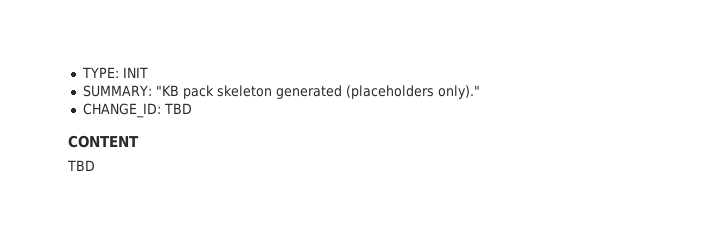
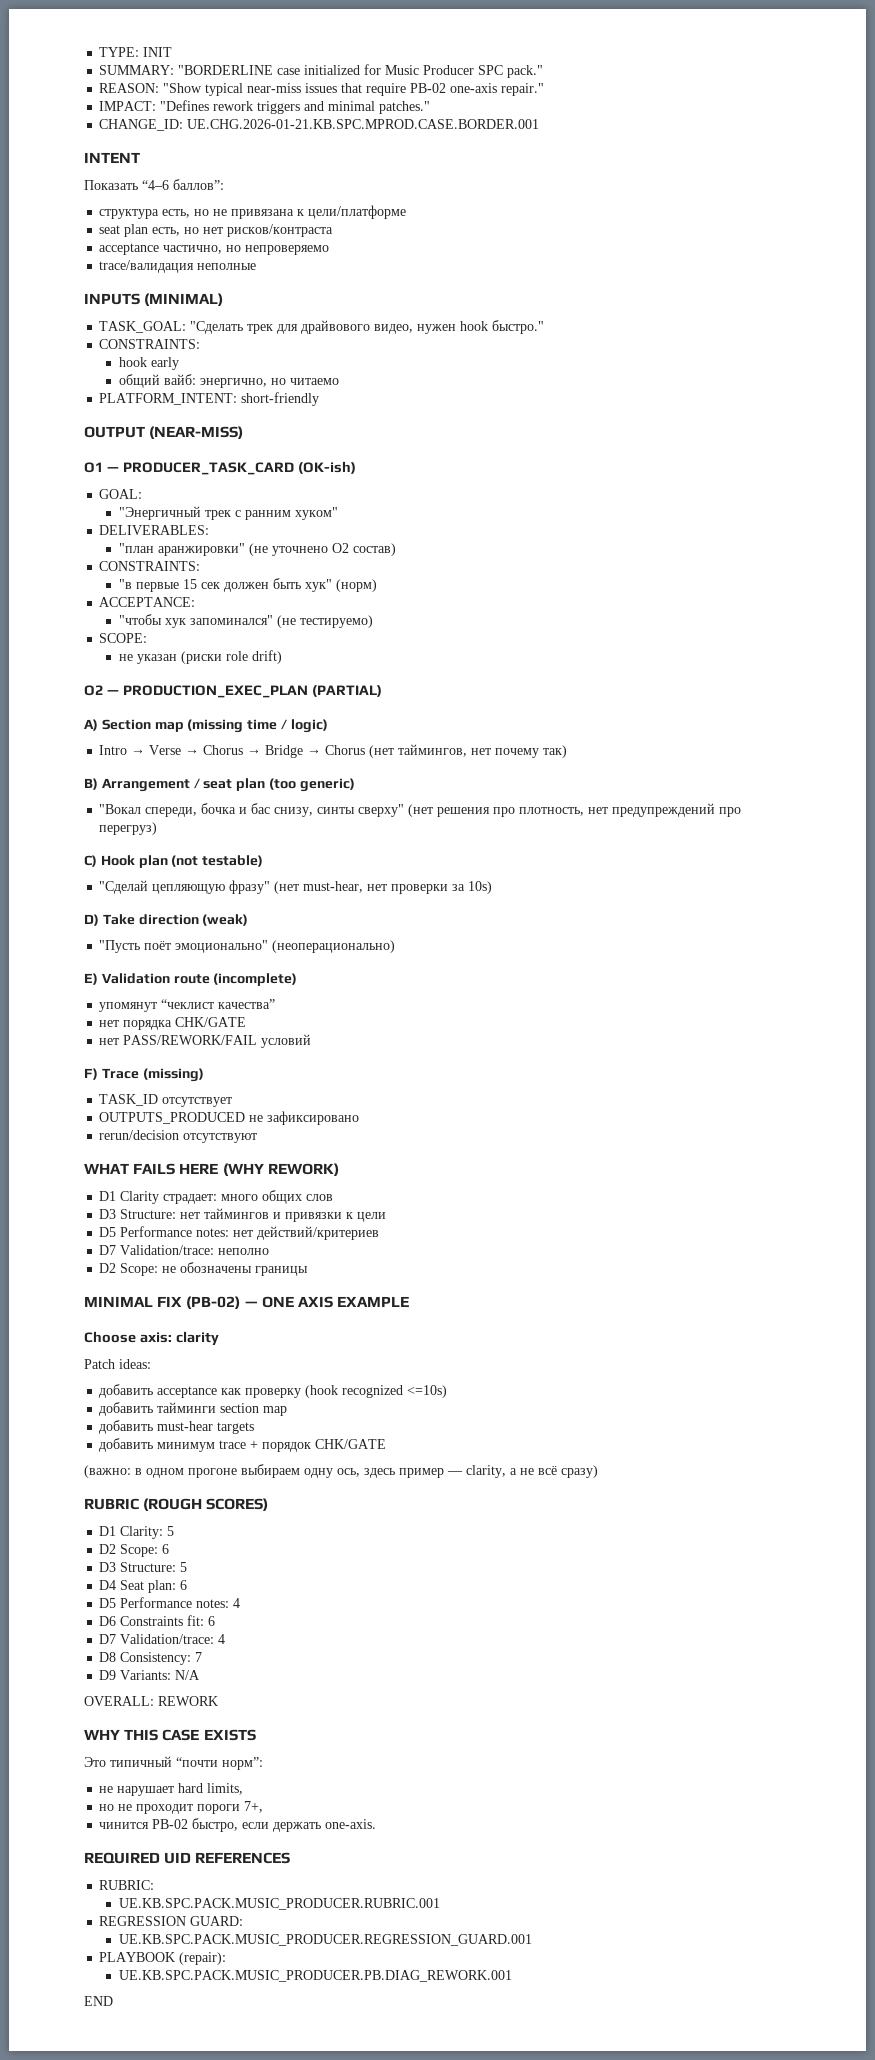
- SUMMARY: "KB pack skeleton generated (placeholders only)."
- CHANGE_ID: TBD
- CONTENT
- TBD
+ SUMMARY: "BORDERLINE case initialized for Music Producer SPC pack."
+ REASON: "Show typical near-miss issues that require PB-02 one-axis repair."
+ IMPACT: "Defines rework triggers and minimal patches."
+ CHANGE_ID: UE.CHG.2026-01-21.KB.SPC.MPROD.CASE.BORDER.001
+ INTENT
+ Показать “4–6 баллов”:
+ структура есть, но не привязана к цели/платформе
+ seat plan есть, но нет рисков/контраста
+ acceptance частично, но непроверяемо
+ trace/валидация неполные
+ INPUTS (MINIMAL)
+ TASK_GOAL: "Сделать трек для драйвового видео, нужен hook быстро."
+ CONSTRAINTS:
+ hook early
+ общий вайб: энергично, но читаемо
+ PLATFORM_INTENT: short-friendly
+ OUTPUT (NEAR-MISS)
+ O1 — PRODUCER_TASK_CARD (OK-ish)
+ GOAL:
+ "Энергичный трек с ранним хуком"
+ DELIVERABLES:
+ "план аранжировки" (не уточнено O2 состав)
+ CONSTRAINTS:
+ "в первые 15 сек должен быть хук" (норм)
+ ACCEPTANCE:
+ "чтобы хук запоминался" (не тестируемо)
+ SCOPE:
+ не указан (риски role drift)
+ O2 — PRODUCTION_EXEC_PLAN (PARTIAL)
+ A) Section map (missing time / logic)
+ Intro → Verse → Chorus → Bridge → Chorus (нет таймингов, нет почему так)
+ B) Arrangement / seat plan (too generic)
+ "Вокал спереди, бочка и бас снизу, синты сверху" (нет решения про плотность, нет предупреждений про перегруз)
+ C) Hook plan (not testable)
+ "Сделай цепляющую фразу" (нет must-hear, нет проверки за 10s)
+ D) Take direction (weak)
+ "Пусть поёт эмоционально" (неоперационально)
+ E) Validation route (incomplete)
+ упомянут “чеклист качества”
+ нет порядка CHK/GATE
+ нет PASS/REWORK/FAIL условий
+ F) Trace (missing)
+ TASK_ID отсутствует
+ OUTPUTS_PRODUCED не зафиксировано
+ rerun/decision отсутствуют
+ WHAT FAILS HERE (WHY REWORK)
+ D1 Clarity страдает: много общих слов
+ D3 Structure: нет таймингов и привязки к цели
+ D5 Performance notes: нет действий/критериев
+ D7 Validation/trace: неполно
+ D2 Scope: не обозначены границы
+ MINIMAL FIX (PB-02) — ONE AXIS EXAMPLE
+ Choose axis: clarity
+ Patch ideas:
+ добавить acceptance как проверку (hook recognized <=10s)
+ добавить тайминги section map
+ добавить must-hear targets
+ добавить минимум trace + порядок CHK/GATE
+ (важно: в одном прогоне выбираем одну ось, здесь пример — clarity, а не всё сразу)
+ RUBRIC (ROUGH SCORES)
+ D1 Clarity: 5
+ D2 Scope: 6
+ D3 Structure: 5
+ D4 Seat plan: 6
+ D5 Performance notes: 4
+ D6 Constraints fit: 6
+ D7 Validation/trace: 4
+ D8 Consistency: 7
+ D9 Variants: N/A
+ OVERALL: REWORK
+ WHY THIS CASE EXISTS
+ Это типичный “почти норм”:
+ не нарушает hard limits,
+ но не проходит пороги 7+,
+ чинится PB-02 быстро, если держать one-axis.
+ REQUIRED UID REFERENCES
+ RUBRIC:
+ UE.KB.SPC.PACK.MUSIC_PRODUCER.RUBRIC.001
+ REGRESSION GUARD:
+ UE.KB.SPC.PACK.MUSIC_PRODUCER.REGRESSION_GUARD.001
+ PLAYBOOK (repair):
+ UE.KB.SPC.PACK.MUSIC_PRODUCER.PB.DIAG_REWORK.001
+ END

